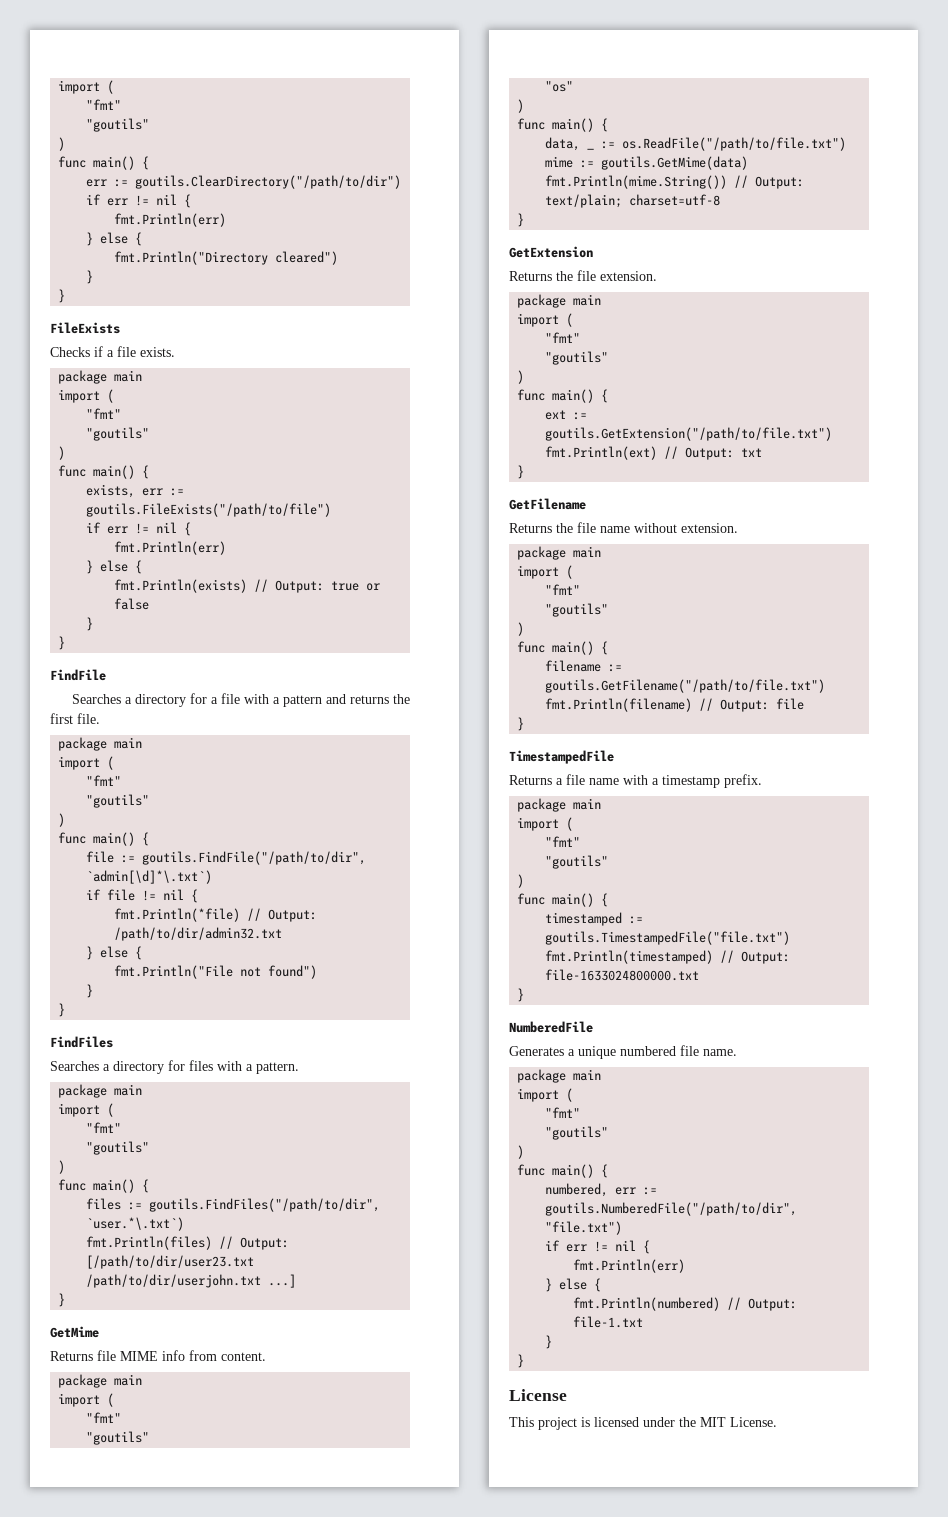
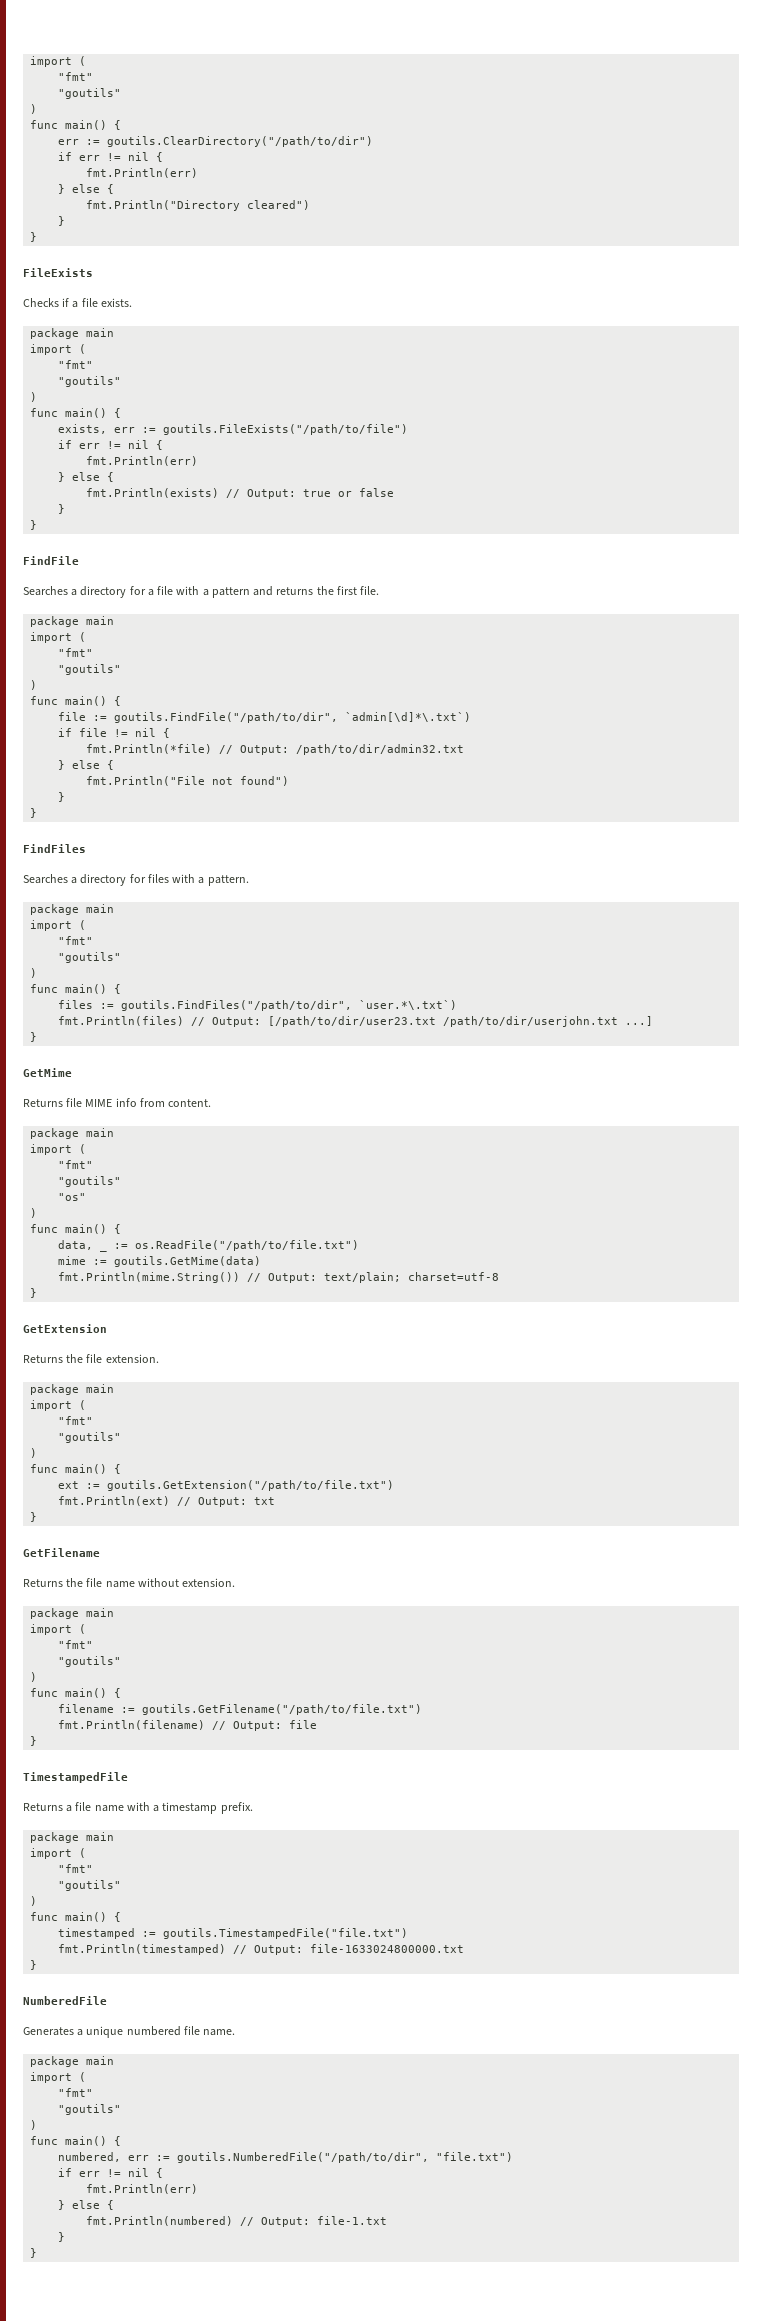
- License
- This project is licensed under the MIT License.

